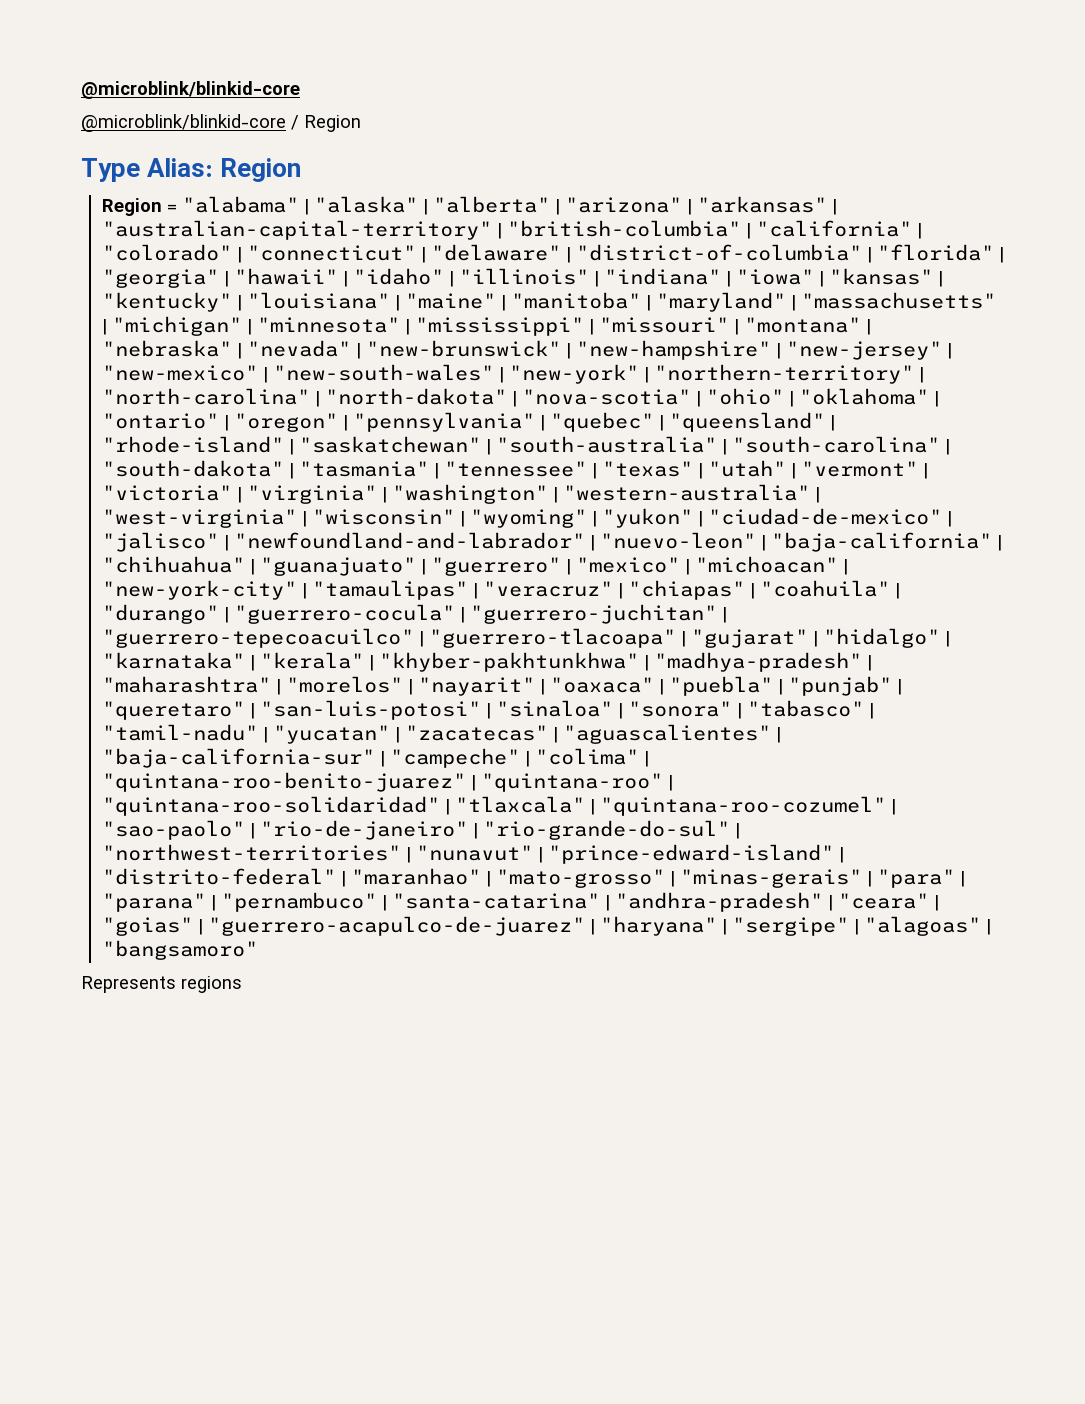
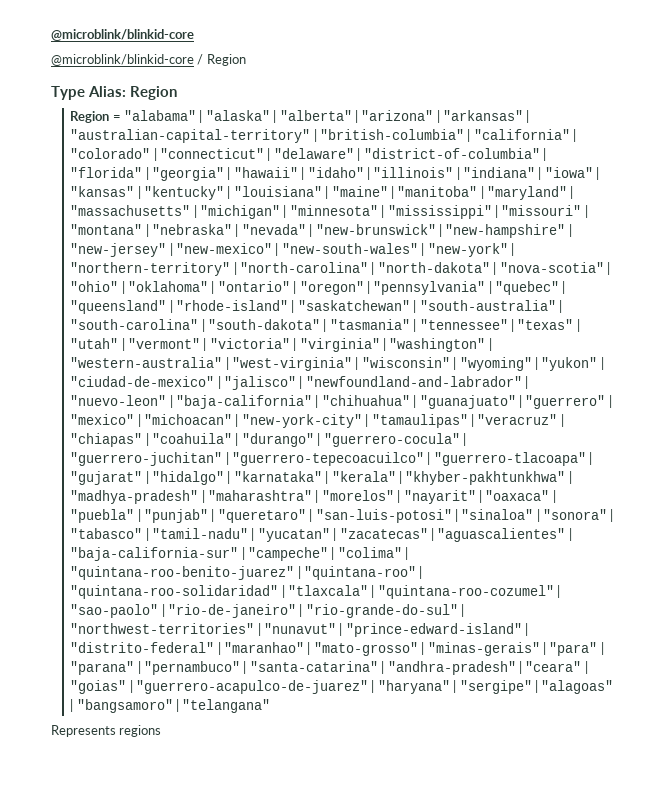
- Region = "alabama" | "alaska" | "alberta" | "arizona" | "arkansas" | "australian-capital-territory" | "british-columbia" | "california" | "colorado" | "connecticut" | "delaware" | "district-of-columbia" | "florida" | "georgia" | "hawaii" | "idaho" | "illinois" | "indiana" | "iowa" | "kansas" | "kentucky" | "louisiana" | "maine" | "manitoba" | "maryland" | "massachusetts" | "michigan" | "minnesota" | "mississippi" | "missouri" | "montana" | "nebraska" | "nevada" | "new-brunswick" | "new-hampshire" | "new-jersey" | "new-mexico" | "new-south-wales" | "new-york" | "northern-territory" | "north-carolina" | "north-dakota" | "nova-scotia" | "ohio" | "oklahoma" | "ontario" | "oregon" | "pennsylvania" | "quebec" | "queensland" | "rhode-island" | "saskatchewan" | "south-australia" | "south-carolina" | "south-dakota" | "tasmania" | "tennessee" | "texas" | "utah" | "vermont" | "victoria" | "virginia" | "washington" | "western-australia" | "west-virginia" | "wisconsin" | "wyoming" | "yukon" | "ciudad-de-mexico" | "jalisco" | "newfoundland-and-labrador" | "nuevo-leon" | "baja-california" | "chihuahua" | "guanajuato" | "guerrero" | "mexico" | "michoacan" | "new-york-city" | "tamaulipas" | "veracruz" | "chiapas" | "coahuila" | "durango" | "guerrero-cocula" | "guerrero-juchitan" | "guerrero-tepecoacuilco" | "guerrero-tlacoapa" | "gujarat" | "hidalgo" | "karnataka" | "kerala" | "khyber-pakhtunkhwa" | "madhya-pradesh" | "maharashtra" | "morelos" | "nayarit" | "oaxaca" | "puebla" | "punjab" | "queretaro" | "san-luis-potosi" | "sinaloa" | "sonora" | "tabasco" | "tamil-nadu" | "yucatan" | "zacatecas" | "aguascalientes" | "baja-california-sur" | "campeche" | "colima" | "quintana-roo-benito-juarez" | "quintana-roo" | "quintana-roo-solidaridad" | "tlaxcala" | "quintana-roo-cozumel" | "sao-paolo" | "rio-de-janeiro" | "rio-grande-do-sul" | "northwest-territories" | "nunavut" | "prince-edward-island" | "distrito-federal" | "maranhao" | "mato-grosso" | "minas-gerais" | "para" | "parana" | "pernambuco" | "santa-catarina" | "andhra-pradesh" | "ceara" | "goias" | "guerrero-acapulco-de-juarez" | "haryana" | "sergipe" | "alagoas" | "bangsamoro"
+ Region = "alabama" | "alaska" | "alberta" | "arizona" | "arkansas" | "australian-capital-territory" | "british-columbia" | "california" | "colorado" | "connecticut" | "delaware" | "district-of-columbia" | "florida" | "georgia" | "hawaii" | "idaho" | "illinois" | "indiana" | "iowa" | "kansas" | "kentucky" | "louisiana" | "maine" | "manitoba" | "maryland" | "massachusetts" | "michigan" | "minnesota" | "mississippi" | "missouri" | "montana" | "nebraska" | "nevada" | "new-brunswick" | "new-hampshire" | "new-jersey" | "new-mexico" | "new-south-wales" | "new-york" | "northern-territory" | "north-carolina" | "north-dakota" | "nova-scotia" | "ohio" | "oklahoma" | "ontario" | "oregon" | "pennsylvania" | "quebec" | "queensland" | "rhode-island" | "saskatchewan" | "south-australia" | "south-carolina" | "south-dakota" | "tasmania" | "tennessee" | "texas" | "utah" | "vermont" | "victoria" | "virginia" | "washington" | "western-australia" | "west-virginia" | "wisconsin" | "wyoming" | "yukon" | "ciudad-de-mexico" | "jalisco" | "newfoundland-and-labrador" | "nuevo-leon" | "baja-california" | "chihuahua" | "guanajuato" | "guerrero" | "mexico" | "michoacan" | "new-york-city" | "tamaulipas" | "veracruz" | "chiapas" | "coahuila" | "durango" | "guerrero-cocula" | "guerrero-juchitan" | "guerrero-tepecoacuilco" | "guerrero-tlacoapa" | "gujarat" | "hidalgo" | "karnataka" | "kerala" | "khyber-pakhtunkhwa" | "madhya-pradesh" | "maharashtra" | "morelos" | "nayarit" | "oaxaca" | "puebla" | "punjab" | "queretaro" | "san-luis-potosi" | "sinaloa" | "sonora" | "tabasco" | "tamil-nadu" | "yucatan" | "zacatecas" | "aguascalientes" | "baja-california-sur" | "campeche" | "colima" | "quintana-roo-benito-juarez" | "quintana-roo" | "quintana-roo-solidaridad" | "tlaxcala" | "quintana-roo-cozumel" | "sao-paolo" | "rio-de-janeiro" | "rio-grande-do-sul" | "northwest-territories" | "nunavut" | "prince-edward-island" | "distrito-federal" | "maranhao" | "mato-grosso" | "minas-gerais" | "para" | "parana" | "pernambuco" | "santa-catarina" | "andhra-pradesh" | "ceara" | "goias" | "guerrero-acapulco-de-juarez" | "haryana" | "sergipe" | "alagoas" | "bangsamoro" | "telangana"

